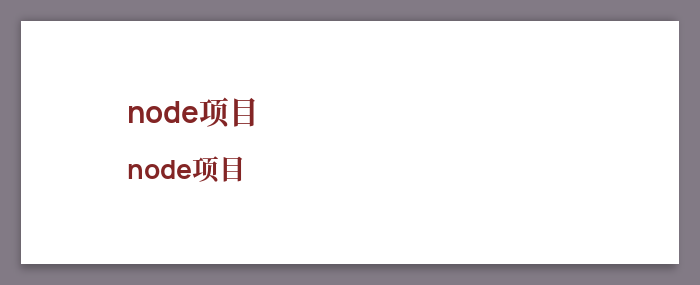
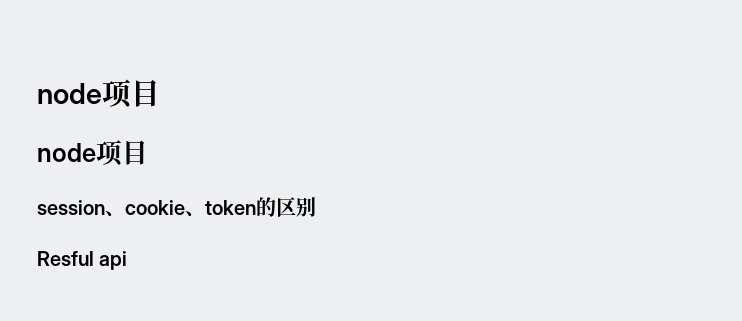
+ session、cookie、token的区别
+ Resful api

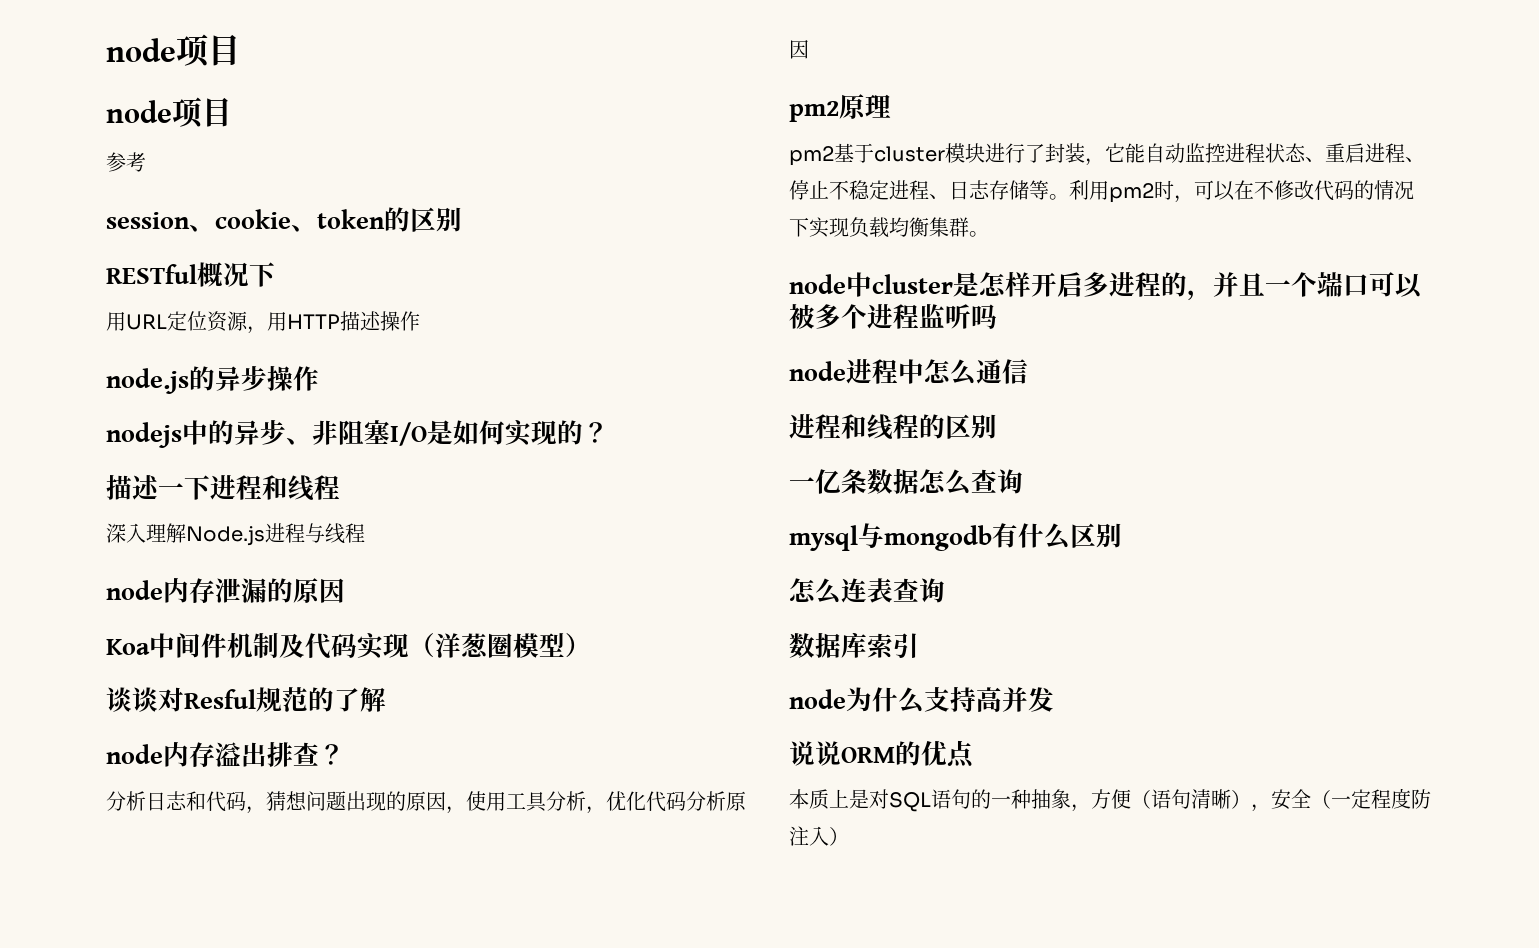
+ 参考
- Resful api
+ RESTful概况下
+ 用URL定位资源，用HTTP描述操作
+ node.js的异步操作
+ nodejs中的异步、非阻塞I/O是如何实现的？
+ 描述一下进程和线程
+ 深入理解Node.js进程与线程
+ node内存泄漏的原因
+ Koa中间件机制及代码实现（洋葱圈模型）
+ 谈谈对Resful规范的了解
+ node内存溢出排查？
+ 分析日志和代码，猜想问题出现的原因，使用工具分析，优化代码分析原因
+ pm2原理
+ pm2基于cluster模块进行了封装，它能自动监控进程状态、重启进程、停止不稳定进程、日志存储等。利用pm2时，可以在不修改代码的情况下实现负载均衡集群。
+ node中cluster是怎样开启多进程的，并且一个端口可以被多个进程监听吗
+ node进程中怎么通信
+ 进程和线程的区别
+ 一亿条数据怎么查询
+ mysql与mongodb有什么区别
+ 怎么连表查询
+ 数据库索引
+ node为什么支持高并发
+ 说说ORM的优点
+ 本质上是对SQL语句的一种抽象，方便（语句清晰），安全（一定程度防注入）

